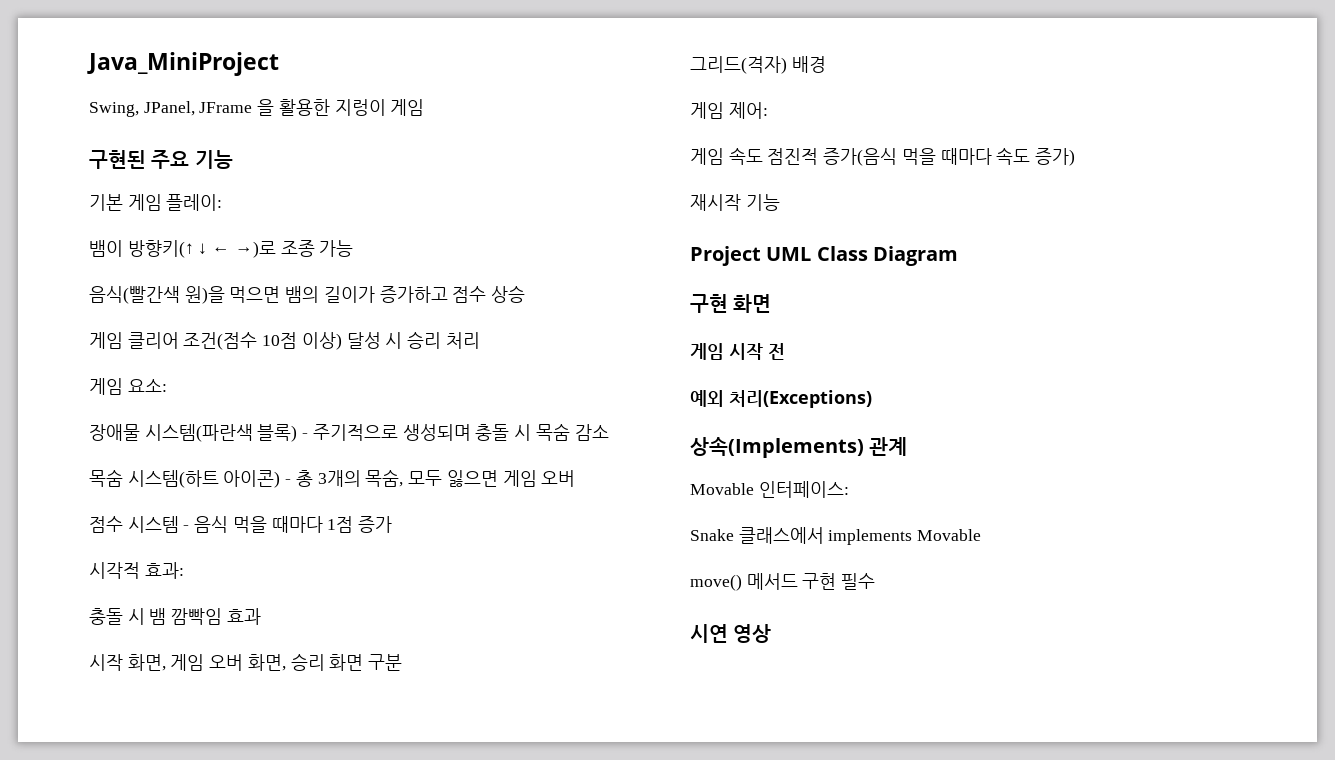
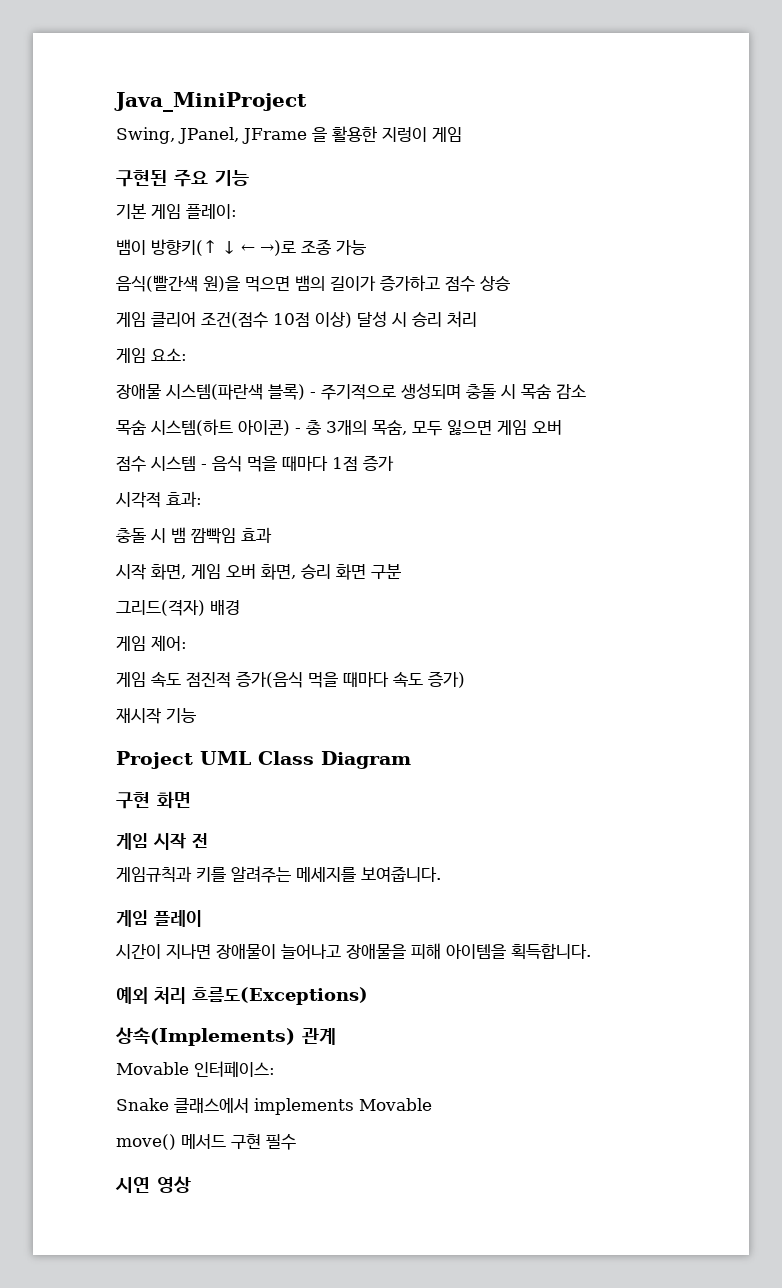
+ 게임규칙과 키를 알려주는 메세지를 보여줍니다.
+ 게임 플레이
+ 시간이 지나면 장애물이 늘어나고 장애물을 피해 아이템을 획득합니다.
- 예외 처리(Exceptions)
+ 예외 처리 흐름도(Exceptions)

